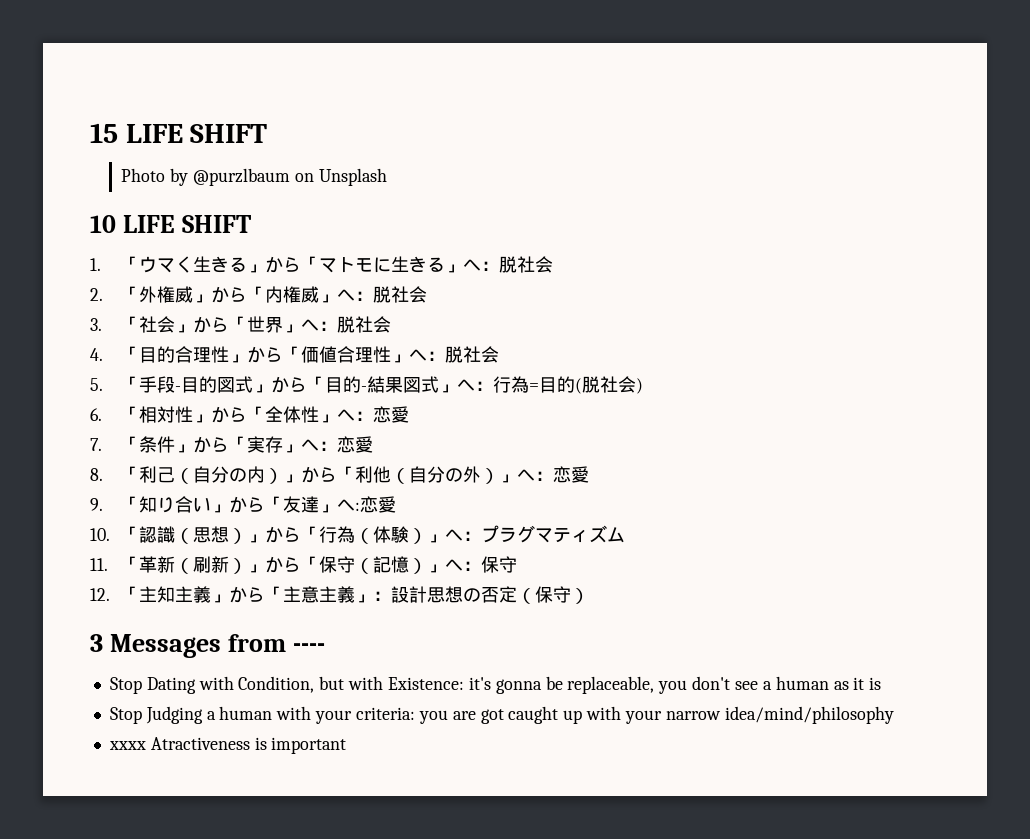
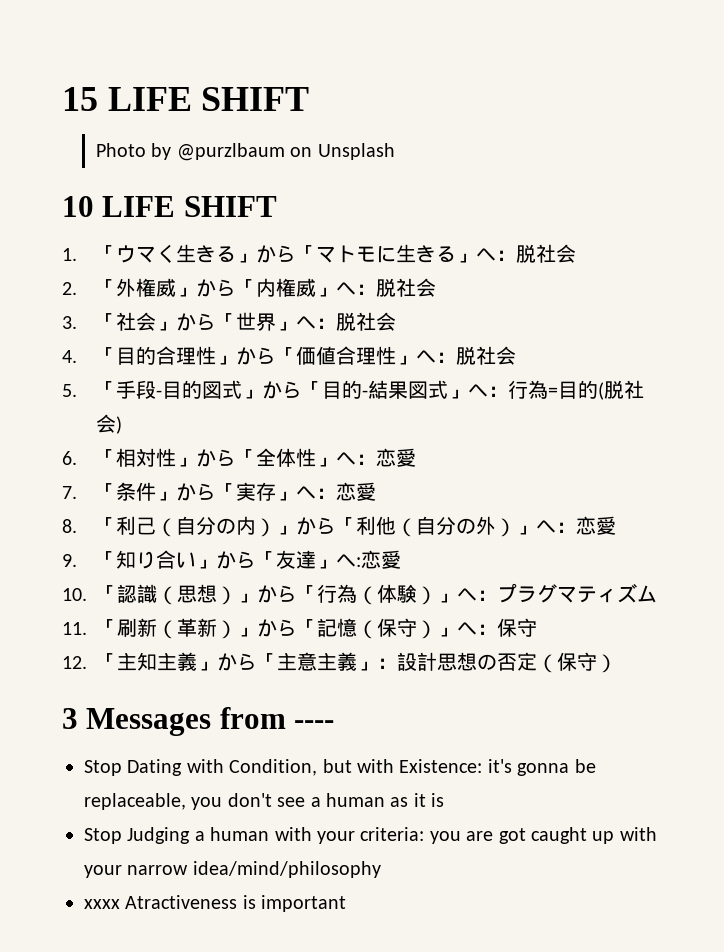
- 11.「革新（刷新）」から「保守（記憶）」へ：保守
+ 11.「刷新（革新）」から「記憶（保守）」へ：保守

